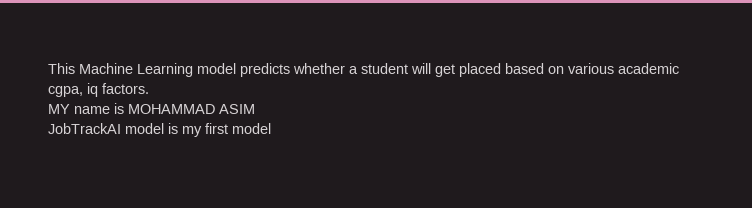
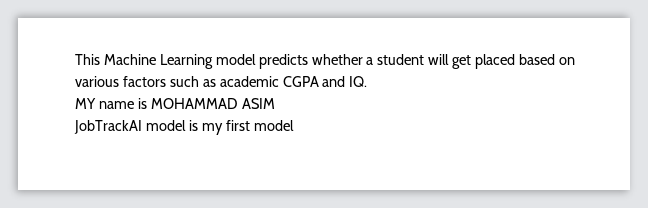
- This Machine Learning model predicts whether a student will get placed based on various academic cgpa, iq factors.
+ This Machine Learning model predicts whether a student will get placed based on various factors such as academic CGPA and IQ.

